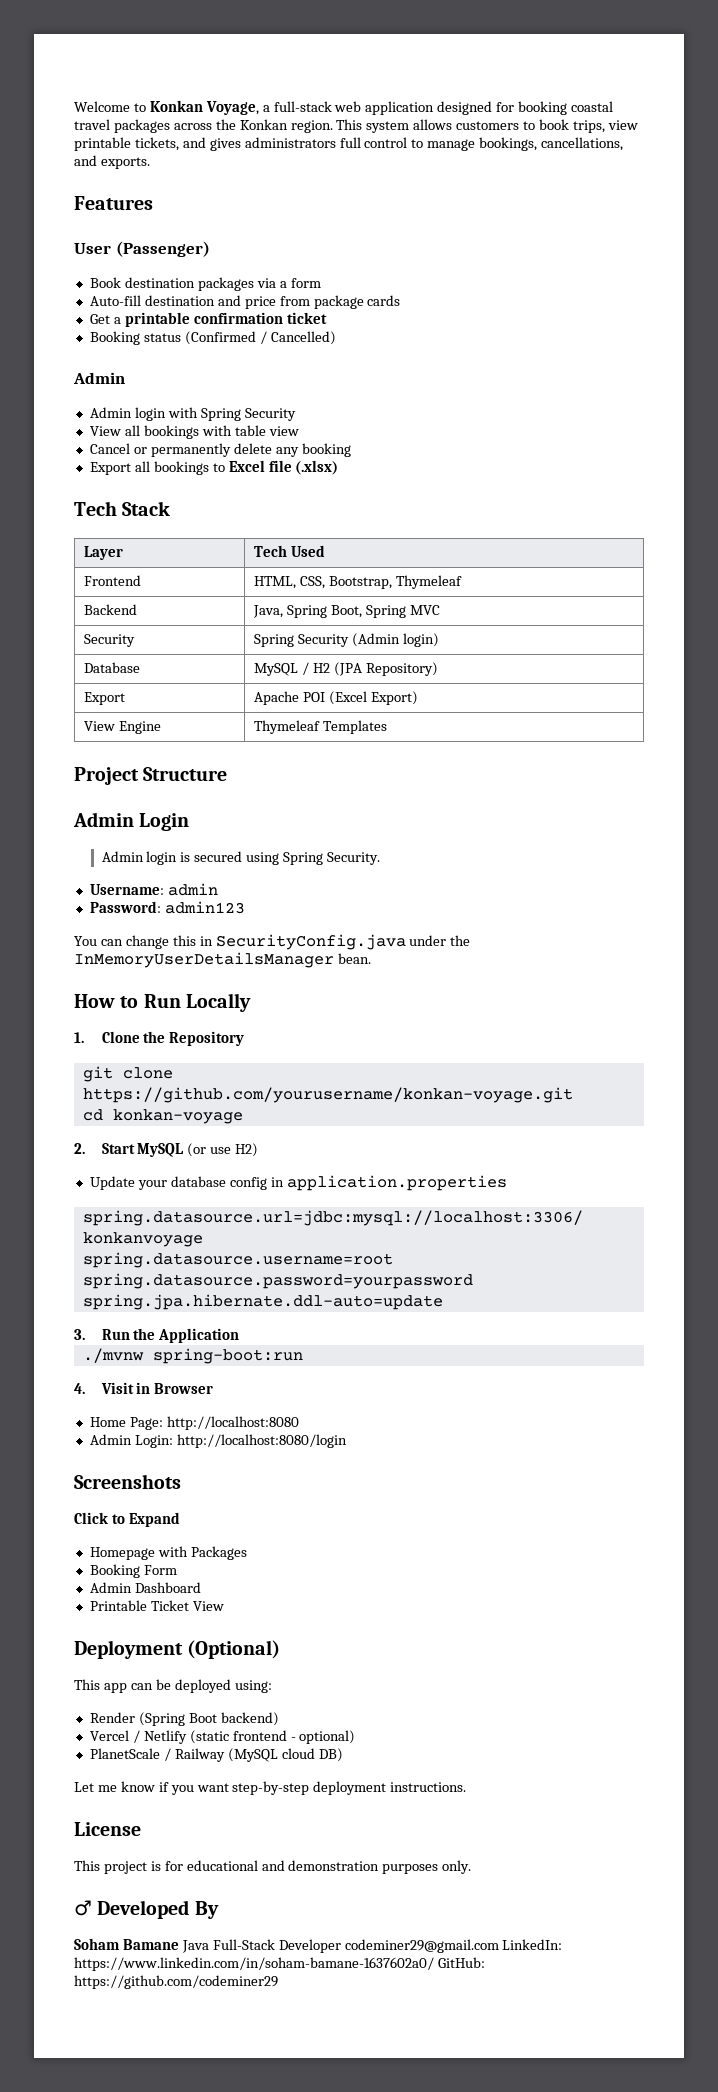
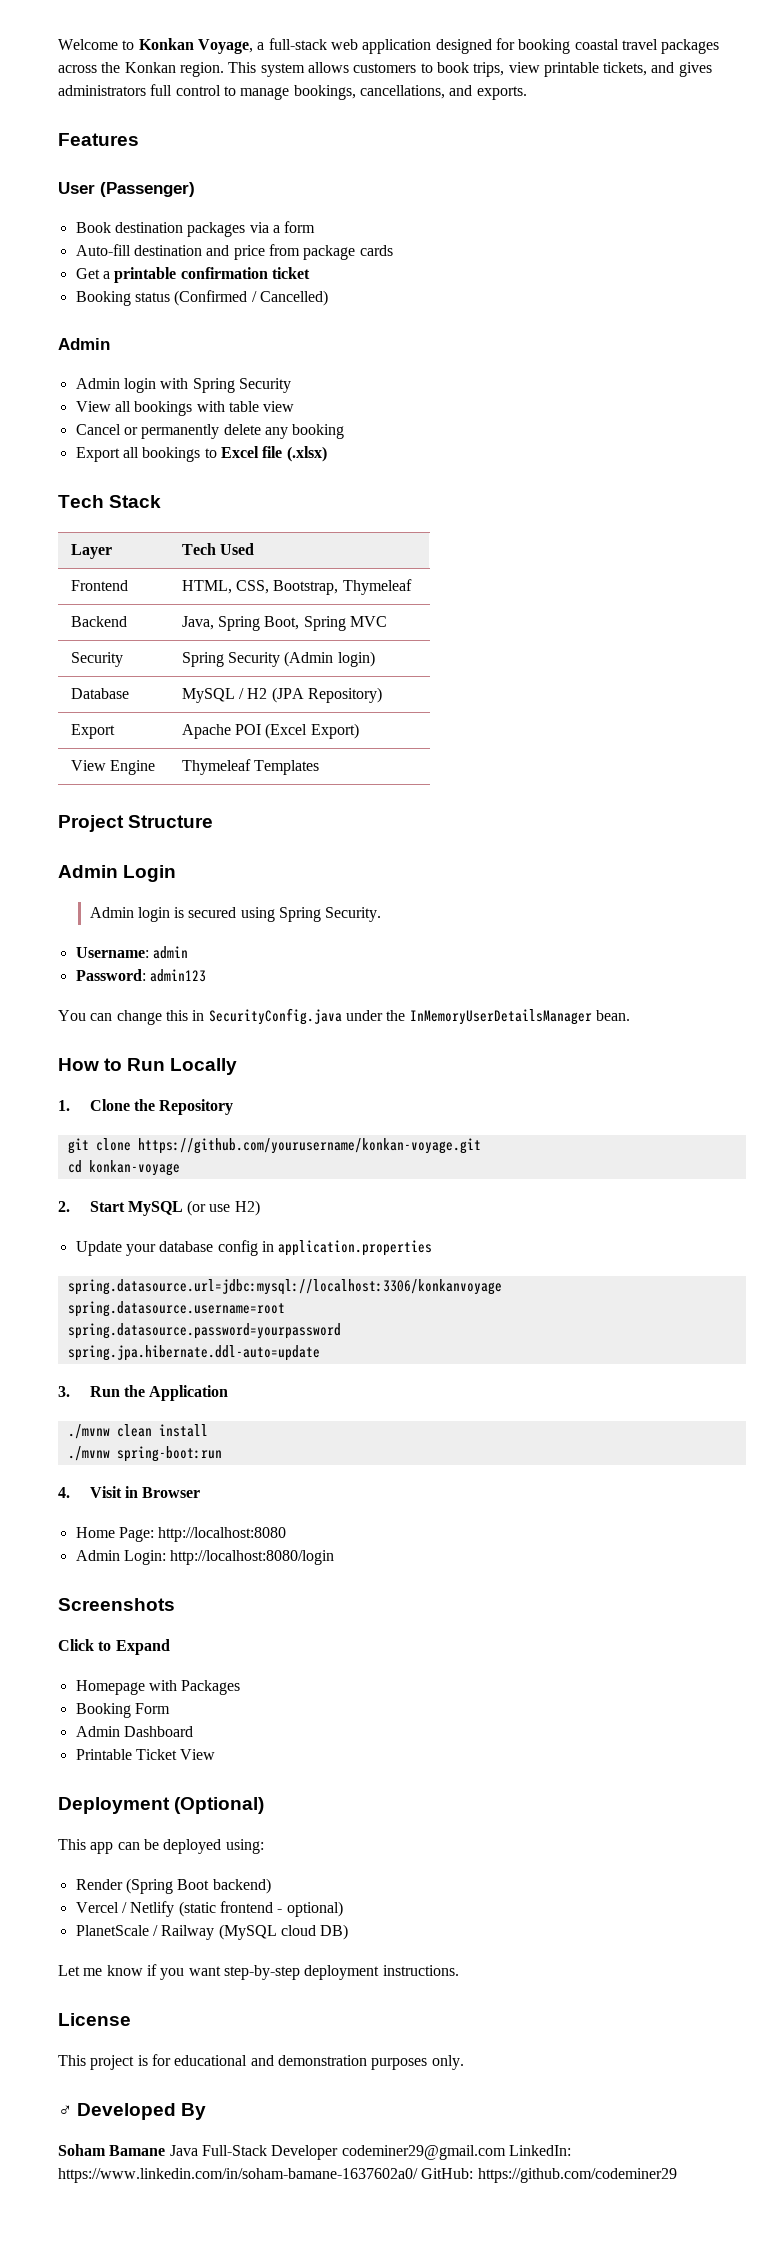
+ ./mvnw clean install

